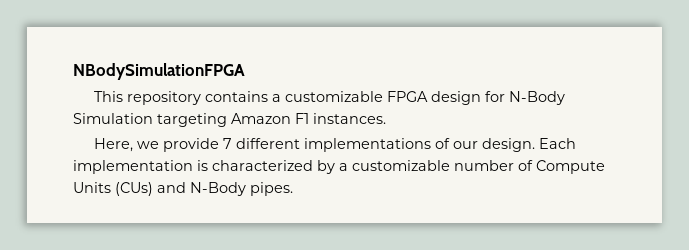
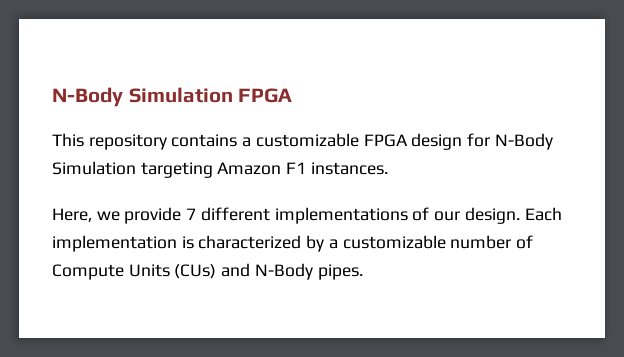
- NBodySimulationFPGA
+ N-Body Simulation FPGA

